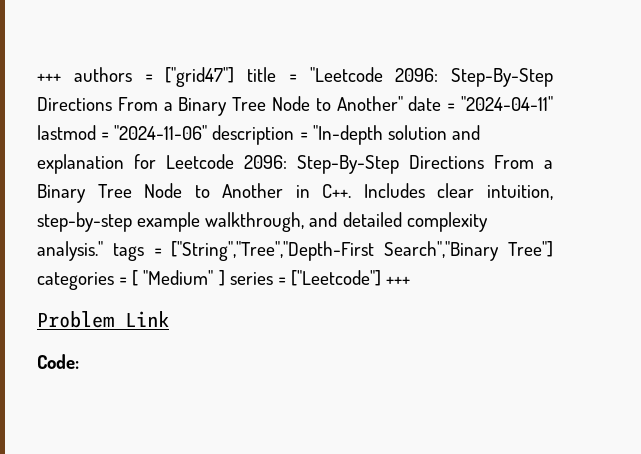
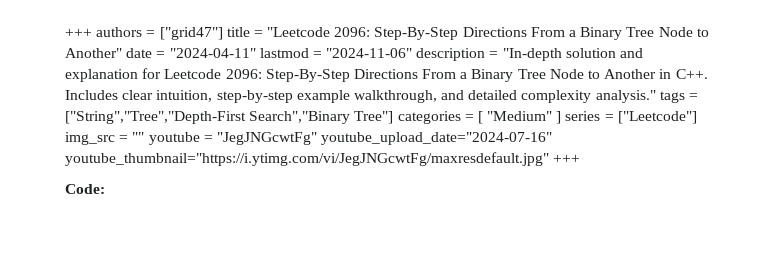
- Step-By-Step Directions From a Binary Tree Node to Another in C++. Includes clear intuition, step-by-step example walkthrough, and detailed complexity analysis." tags = ["String","Tree","Depth-First Search","Binary Tree"] categories = [ "Medium" ] series = ["Leetcode"] +++
- Problem Link
+ Step-By-Step Directions From a Binary Tree Node to Another in C++. Includes clear intuition, step-by-step example walkthrough, and detailed complexity analysis." tags = ["String","Tree","Depth-First Search","Binary Tree"] categories = [ "Medium" ] series = ["Leetcode"] img_src = "" youtube = "JegJNGcwtFg" youtube_upload_date="2024-07-16" youtube_thumbnail="https://i.ytimg.com/vi/JegJNGcwtFg/maxresdefault.jpg" +++

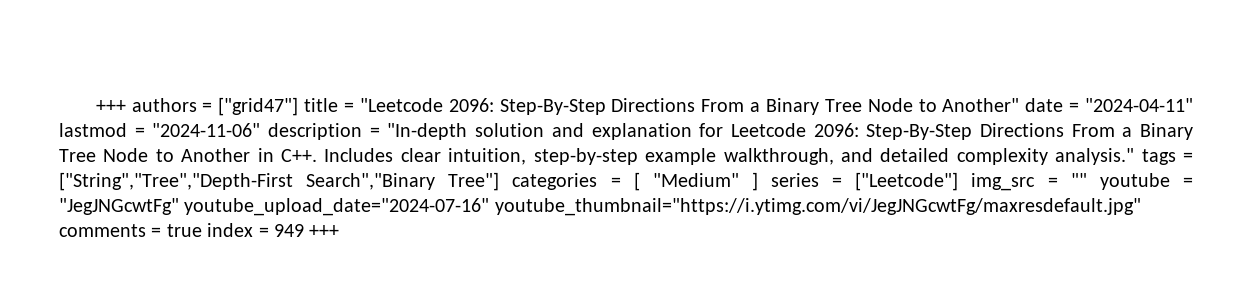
- Step-By-Step Directions From a Binary Tree Node to Another in C++. Includes clear intuition, step-by-step example walkthrough, and detailed complexity analysis." tags = ["String","Tree","Depth-First Search","Binary Tree"] categories = [ "Medium" ] series = ["Leetcode"] img_src = "" youtube = "JegJNGcwtFg" youtube_upload_date="2024-07-16" youtube_thumbnail="https://i.ytimg.com/vi/JegJNGcwtFg/maxresdefault.jpg" +++
- Code:
+ Step-By-Step Directions From a Binary Tree Node to Another in C++. Includes clear intuition, step-by-step example walkthrough, and detailed complexity analysis." tags = ["String","Tree","Depth-First Search","Binary Tree"] categories = [ "Medium" ] series = ["Leetcode"] img_src = "" youtube = "JegJNGcwtFg" youtube_upload_date="2024-07-16" youtube_thumbnail="https://i.ytimg.com/vi/JegJNGcwtFg/maxresdefault.jpg" comments = true index = 949 +++

